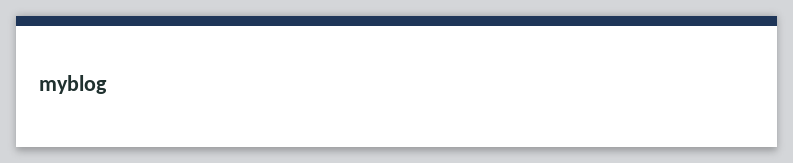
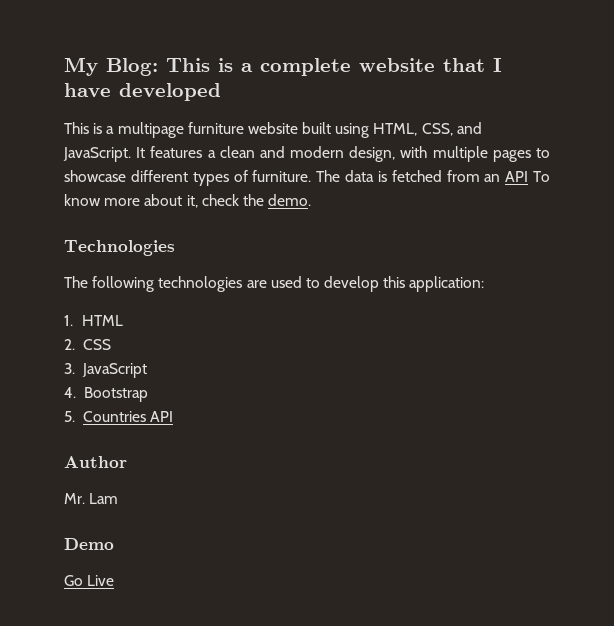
- myblog
+ My Blog: This is a complete website that I have developed
+ This is a multipage furniture website built using HTML, CSS, and JavaScript. It features a clean and modern design, with multiple pages to showcase different types of furniture. The data is fetched from an API To know more about it, check the demo.
+ Technologies
+ The following technologies are used to develop this application:
+ 1. HTML
+ 2. CSS
+ 3. JavaScript
+ 4. Bootstrap
+ 5. Countries API
+ Author
+ Mr. Lam
+ Demo
+ Go Live

